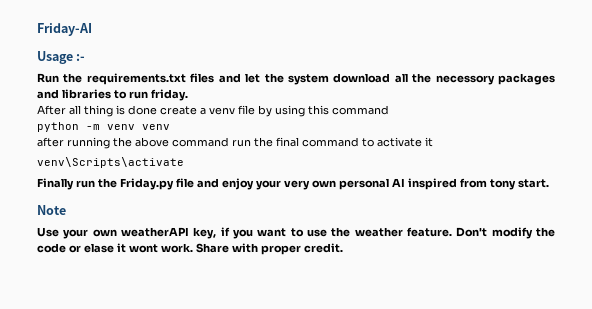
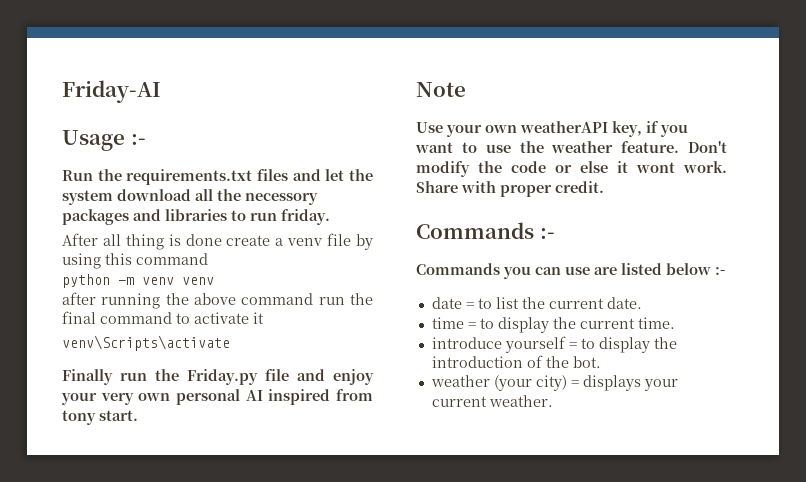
- Don't modify the code or elase it wont work.
+ Don't modify the code or else it wont work.
+ Commands :-
+ Commands you can use are listed below :-
+ date = to list the current date.
+ time = to display the current time.
+ introduce yourself = to display the introduction of the bot.
+ weather (your city) = displays your current weather.

